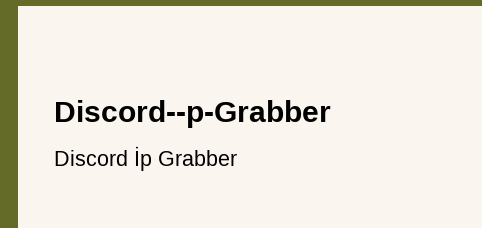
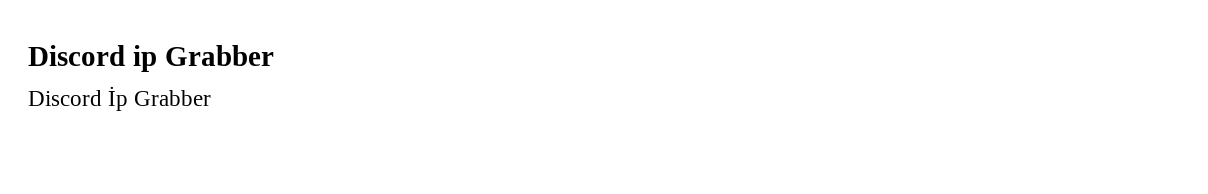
- Discord--p-Grabber
+ Discord ip Grabber

